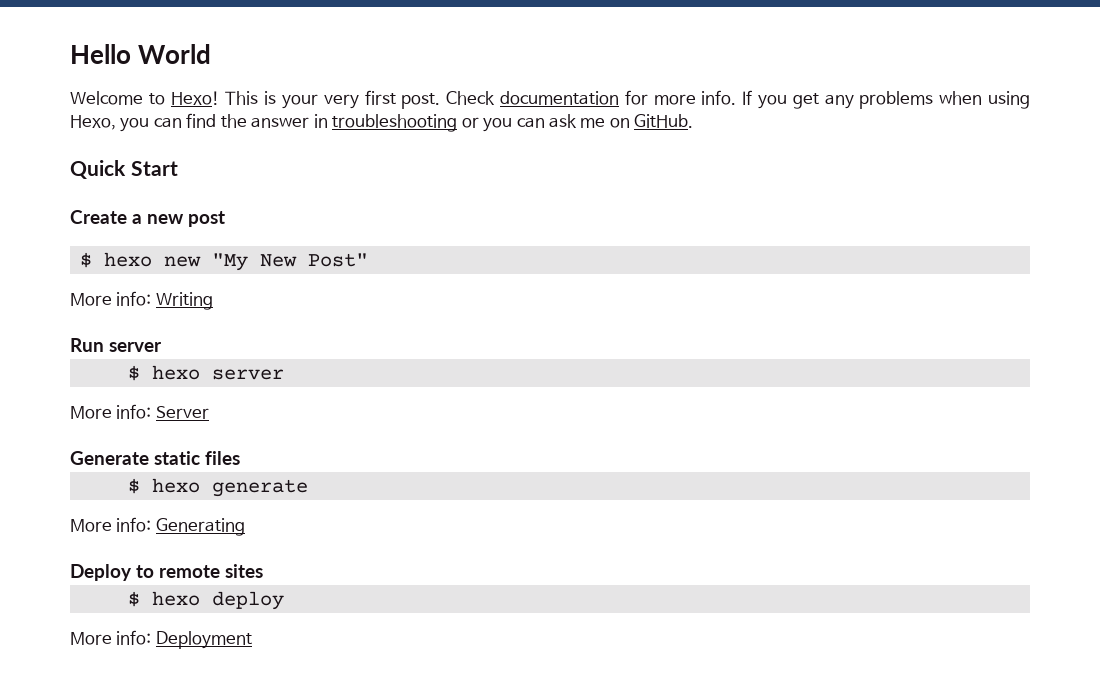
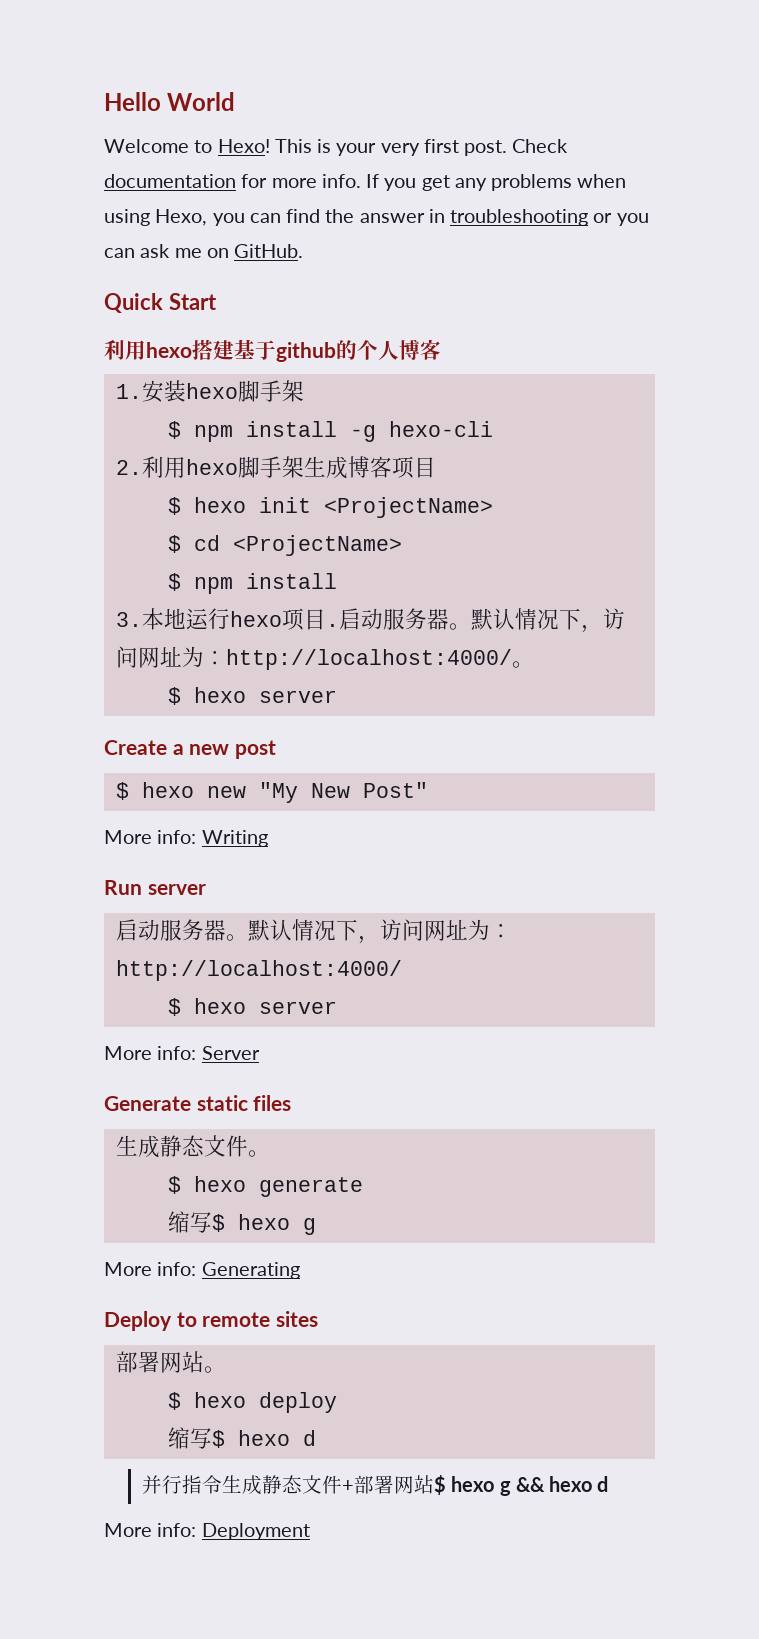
+ 利用hexo搭建基于github的个人博客
+ 1.安装hexo脚手架
+ $ npm install -g hexo-cli
+ 2.利用hexo脚手架生成博客项目
+ $ hexo init <ProjectName>
+ $ cd <ProjectName>
+ $ npm install
+ 3.本地运行hexo项目.启动服务器。默认情况下，访问网址为：http://localhost:4000/。
+ $ hexo server
  Run server
+ 启动服务器。默认情况下，访问网址为：http://localhost:4000/
+ 生成静态文件。
+ 缩写$ hexo g
+ 部署网站。
+ 缩写$ hexo d
+ 并行指令生成静态文件+部署网站$ hexo g && hexo d

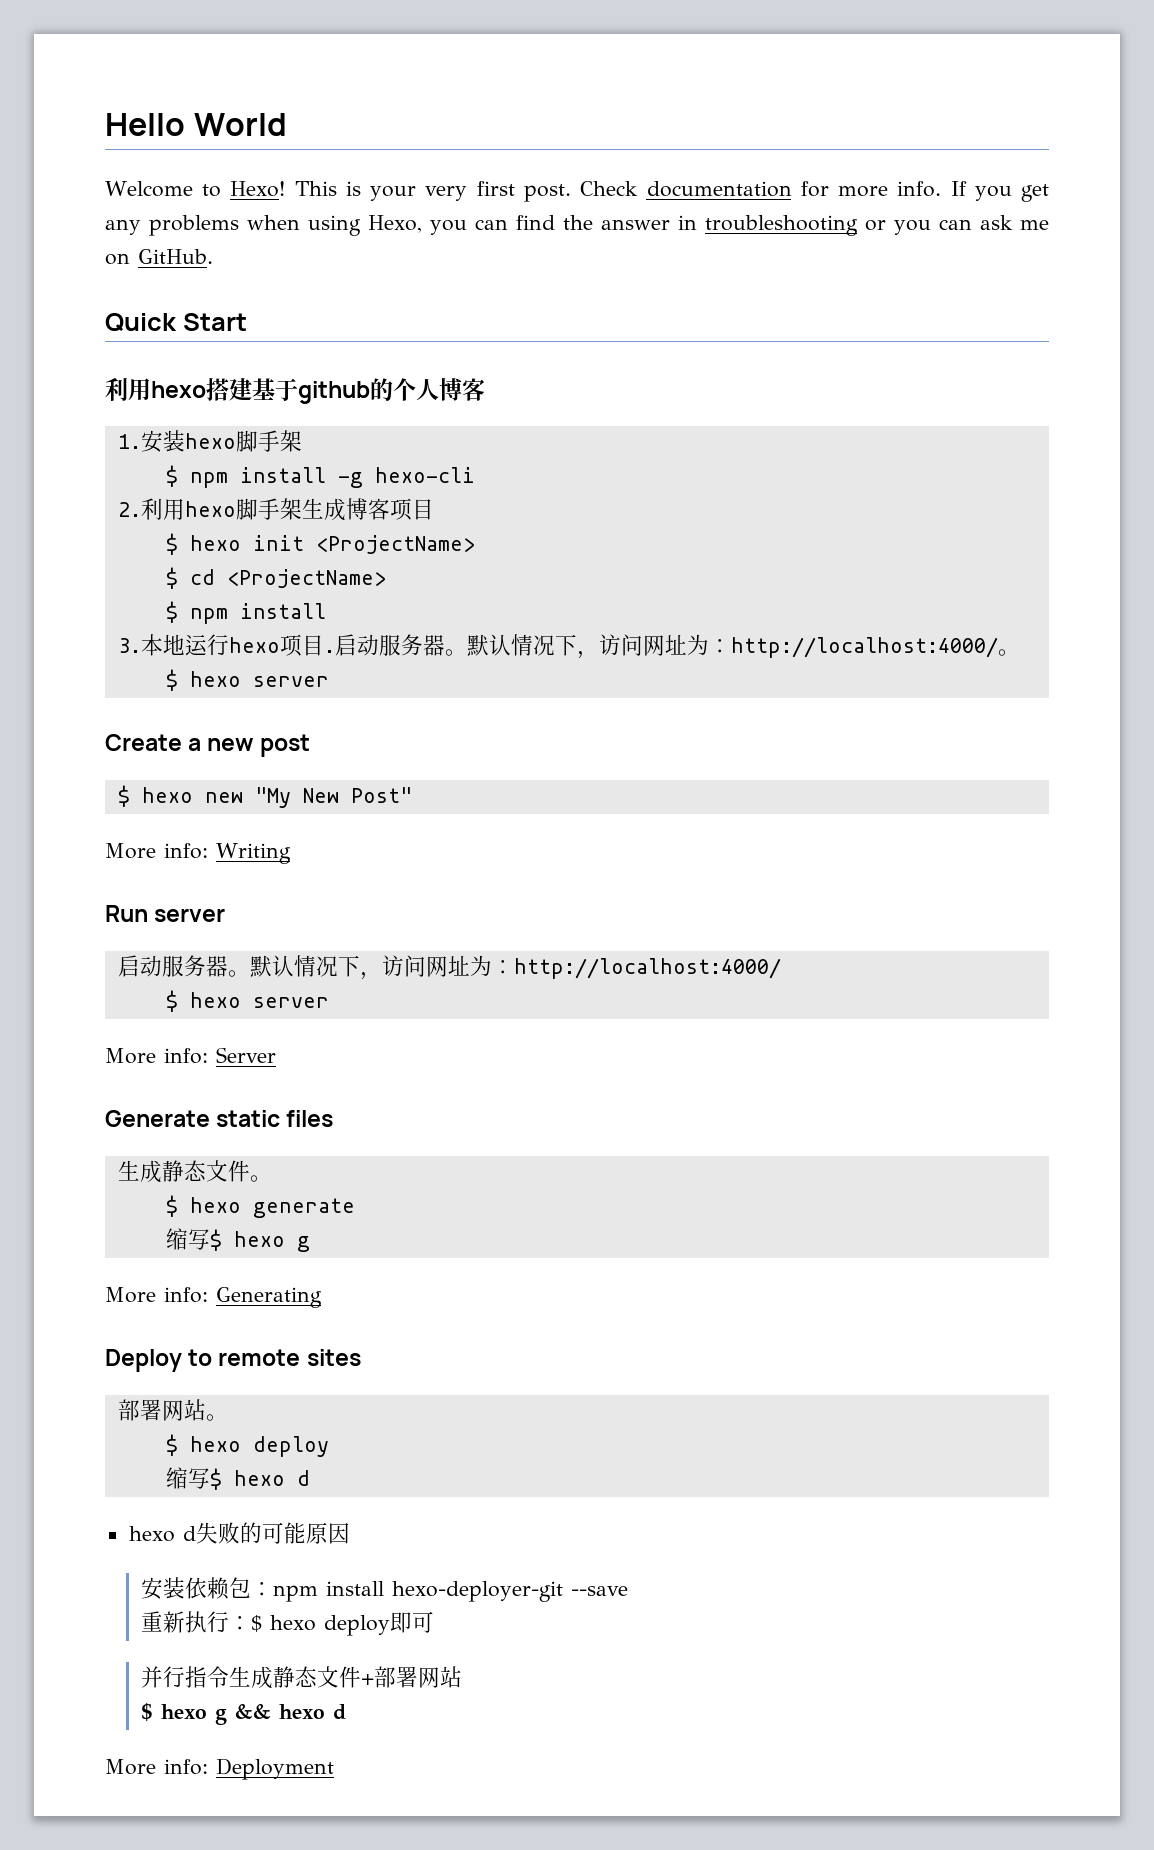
+ hexo d失败的可能原因
+ 安装依赖包：npm install hexo-deployer-git --save
+ 重新执行：$ hexo deploy即可
- 并行指令生成静态文件+部署网站$ hexo g && hexo d
+ 并行指令生成静态文件+部署网站
+ $ hexo g && hexo d

